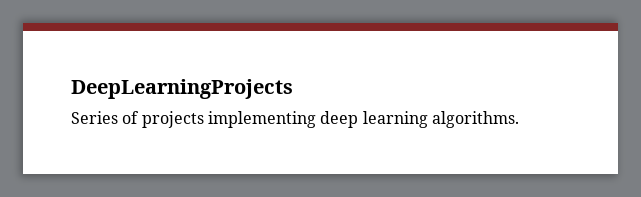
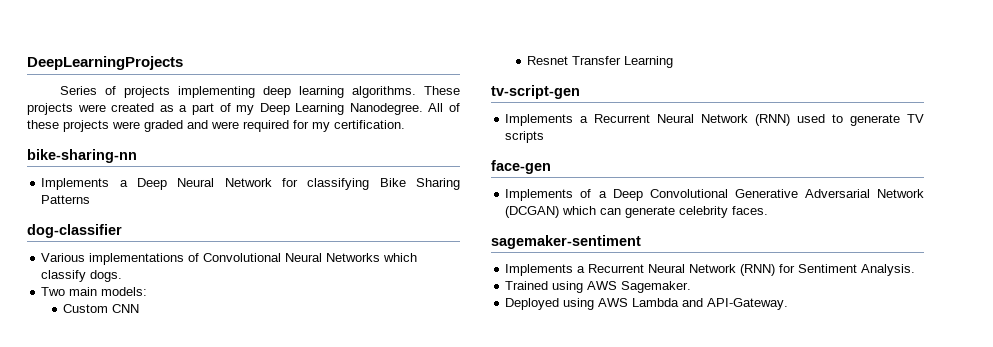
+ These projects were created as a part of my Deep Learning Nanodegree. All of these projects were graded and were required for my certification.
+ bike-sharing-nn
+ Implements a Deep Neural Network for classifying Bike Sharing Patterns
+ dog-classifier
+ Various implementations of Convolutional Neural Networks which classify dogs.
+ Two main models:
+ Custom CNN
+ Resnet Transfer Learning
+ tv-script-gen
+ Implements a Recurrent Neural Network (RNN) used to generate TV scripts
+ face-gen
+ Implements of a Deep Convolutional Generative Adversarial Network (DCGAN) which can generate celebrity faces.
+ sagemaker-sentiment
+ Implements a Recurrent Neural Network (RNN) for Sentiment Analysis.
+ Trained using AWS Sagemaker.
+ Deployed using AWS Lambda and API-Gateway.

